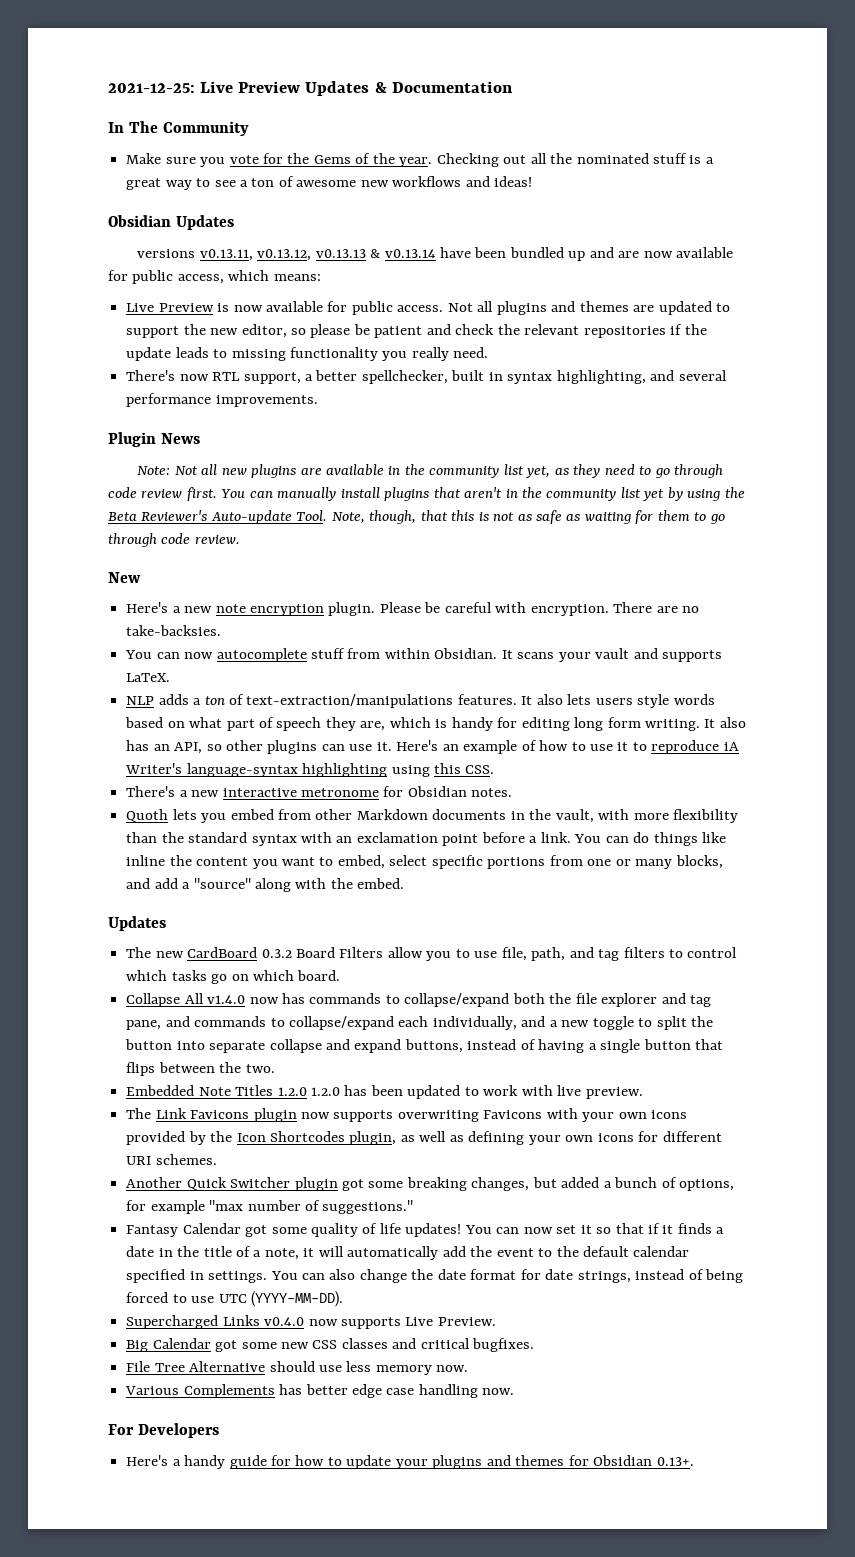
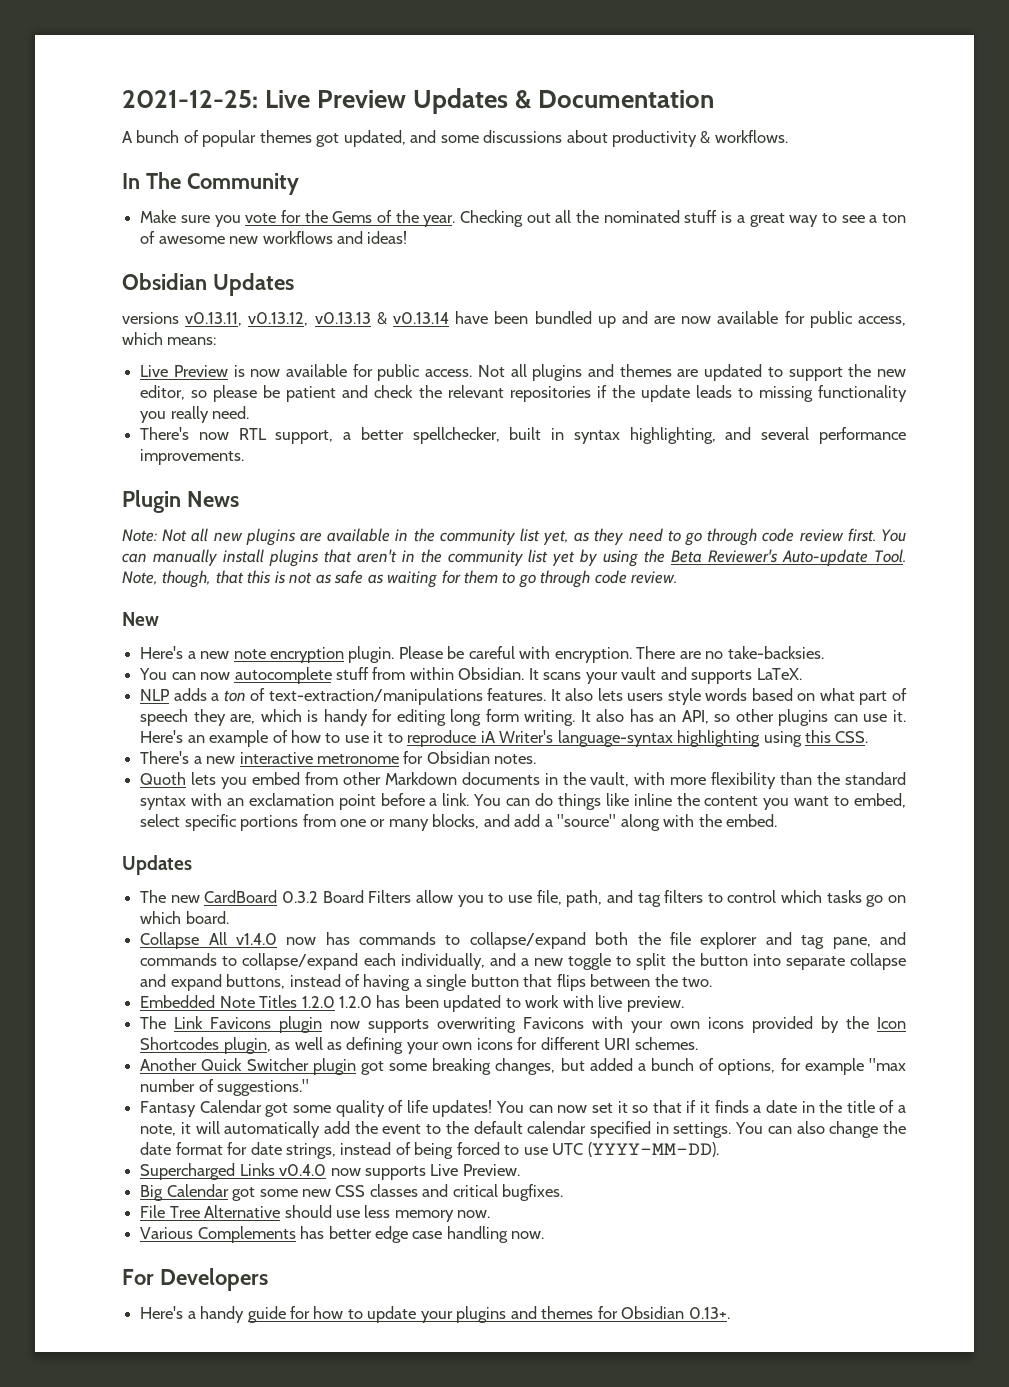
+ A bunch of popular themes got updated, and some discussions about productivity & workflows.

